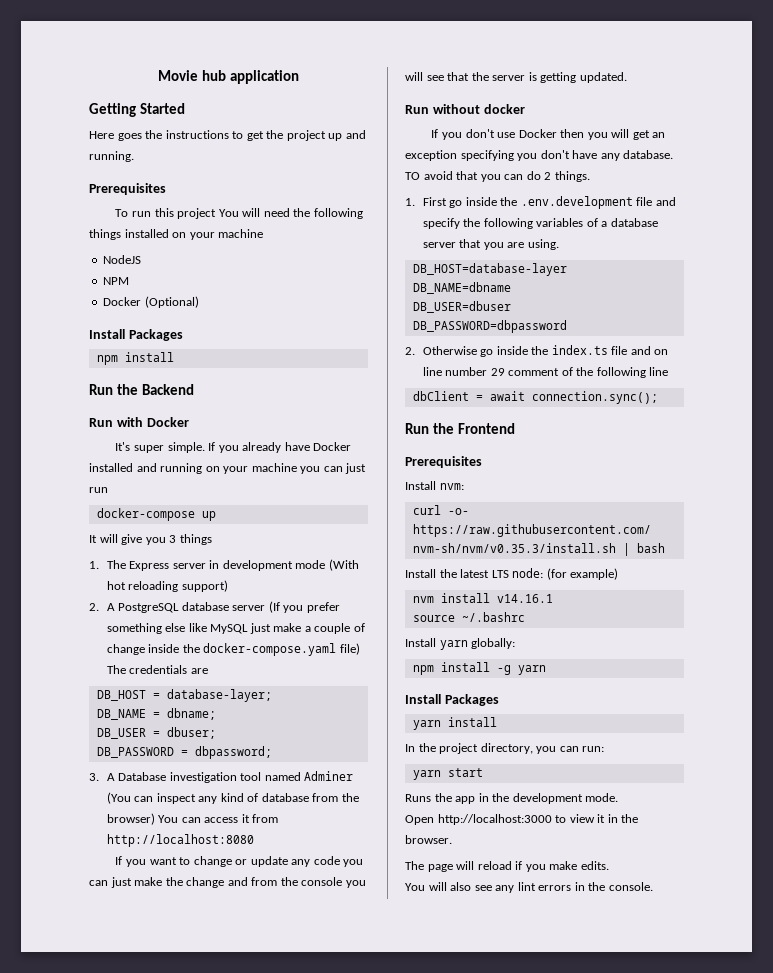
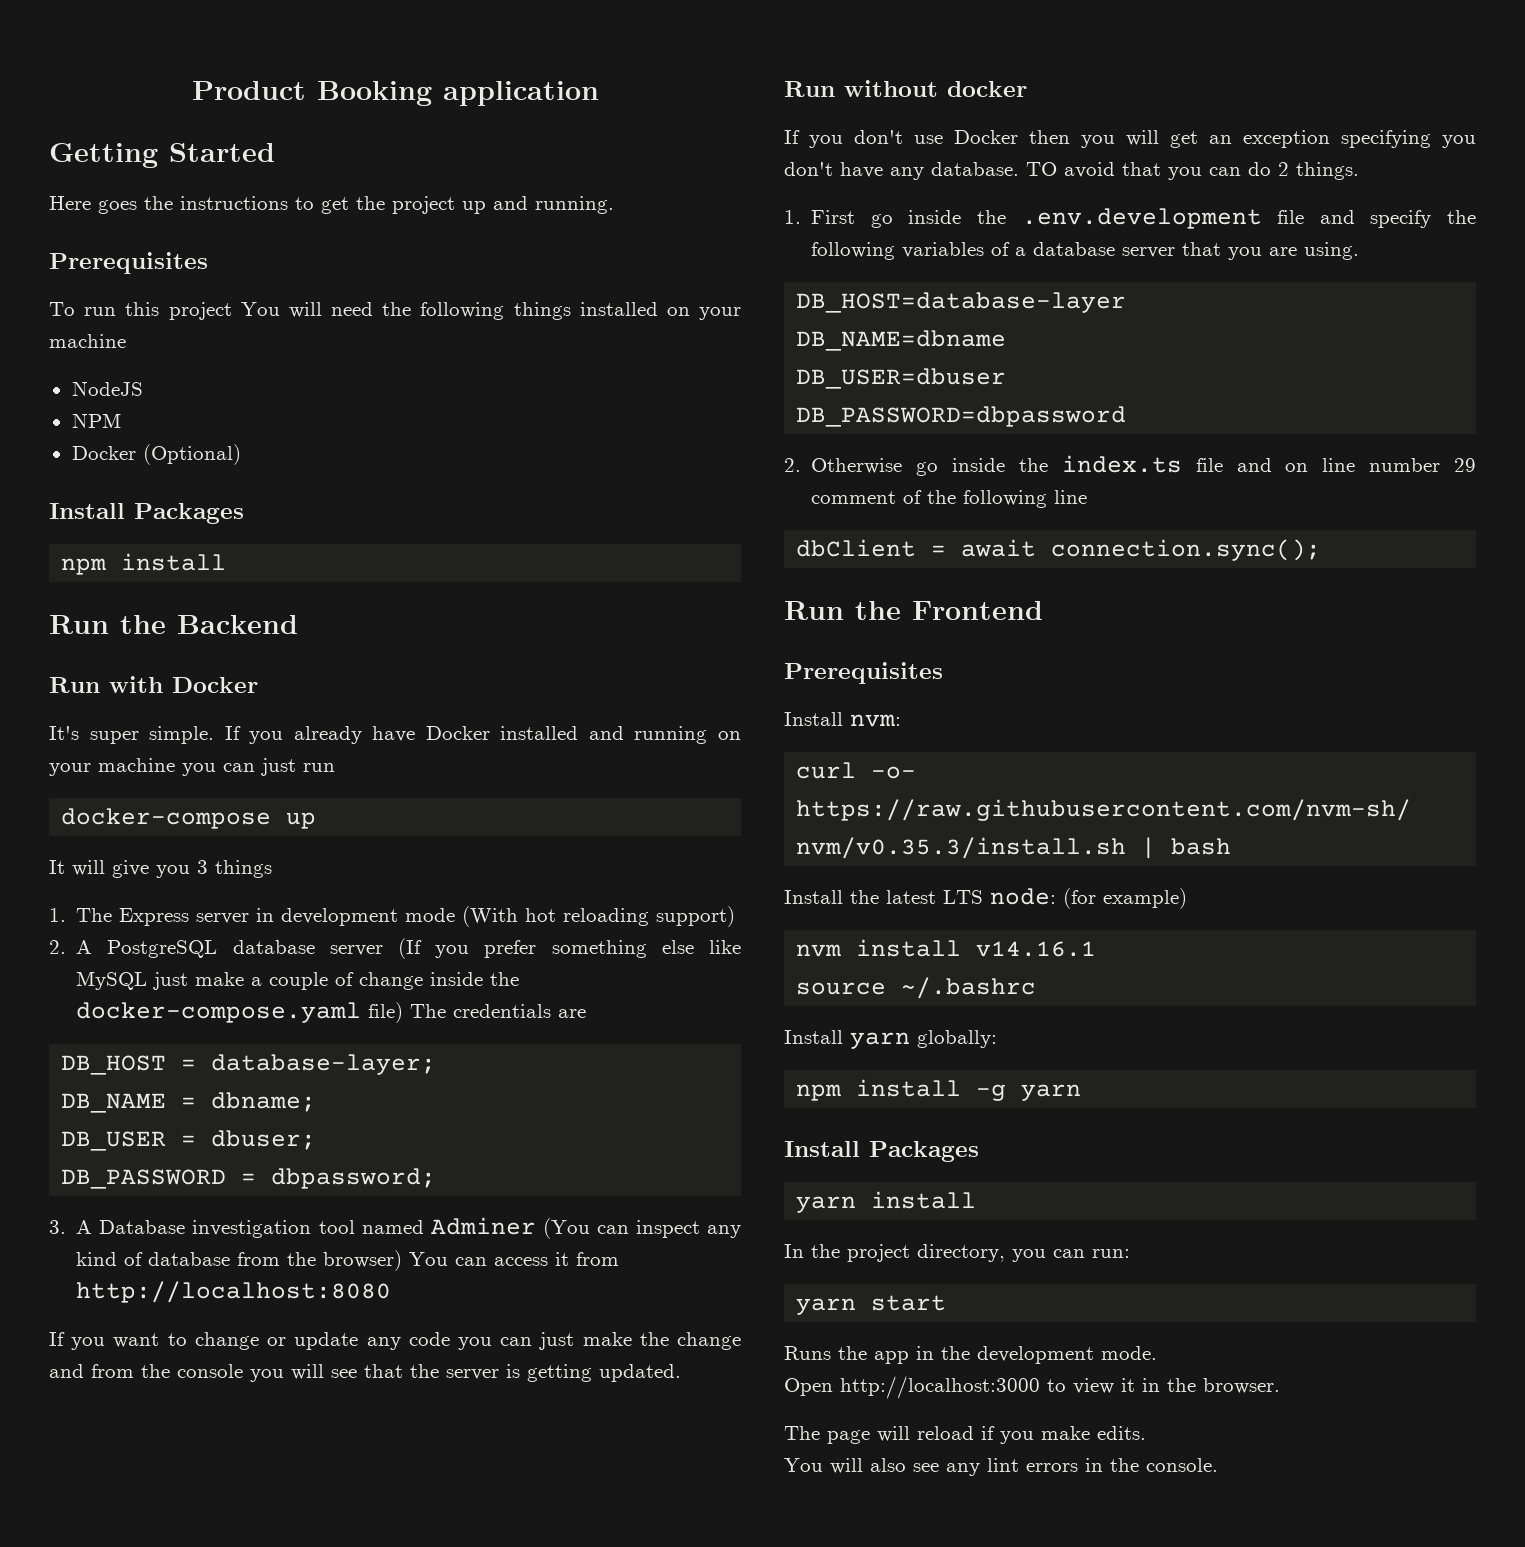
- Movie hub application
+ Product Booking application

